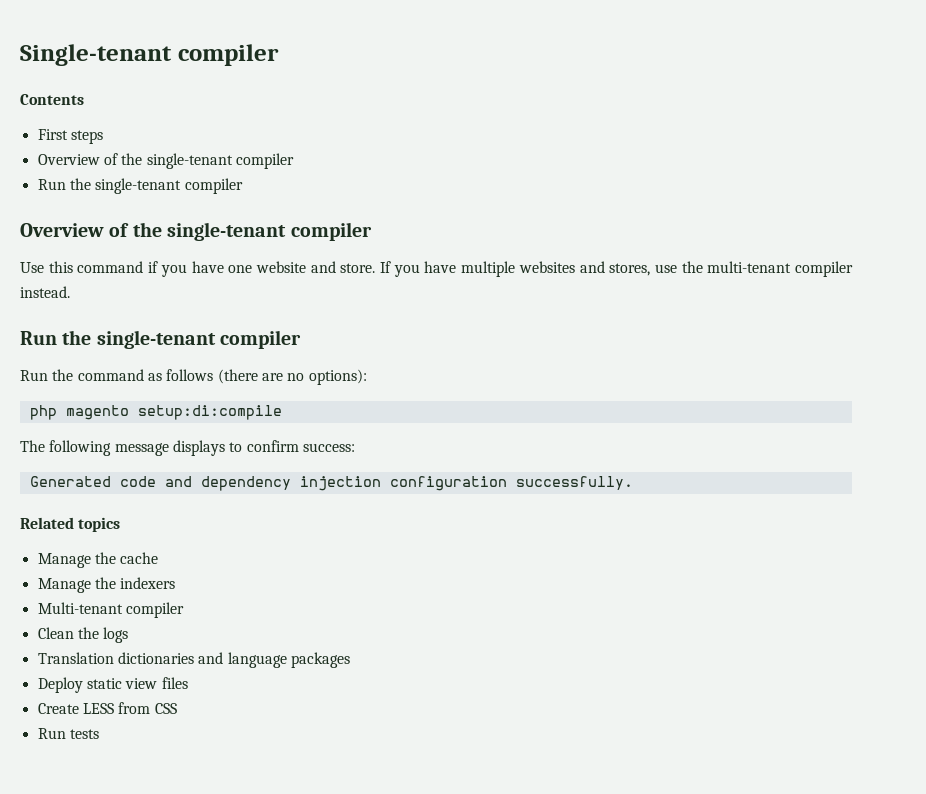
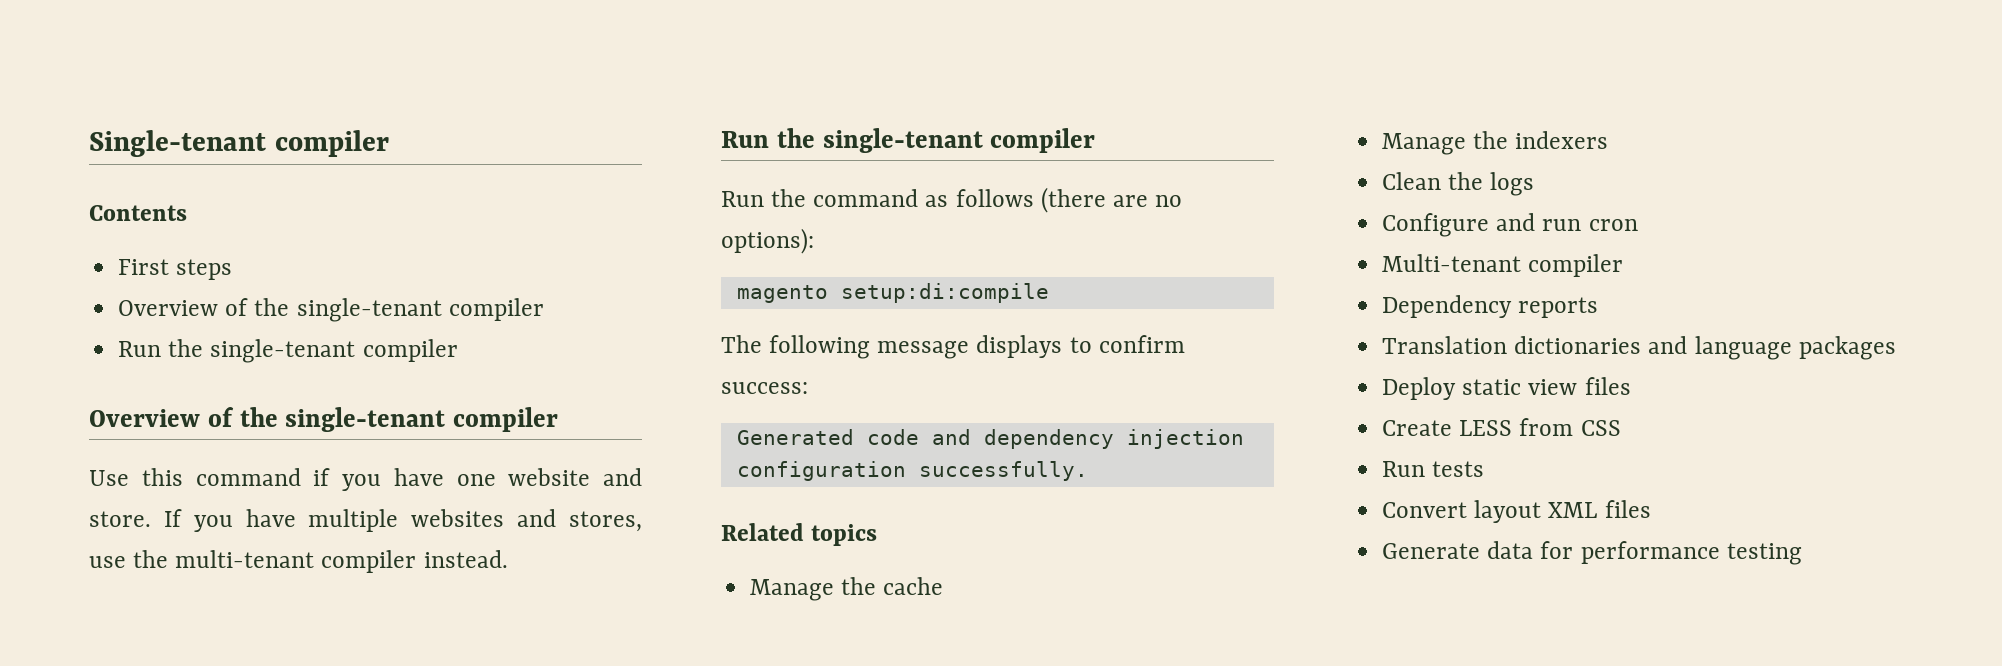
- php magento setup:di:compile
+ magento setup:di:compile
+ Clean the logs
+ Configure and run cron
- Clean the logs
+ Dependency reports
+ Convert layout XML files
+ Generate data for performance testing

